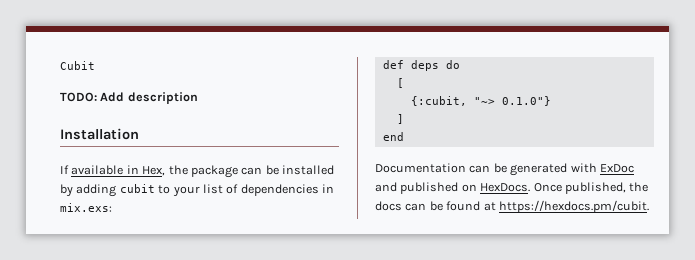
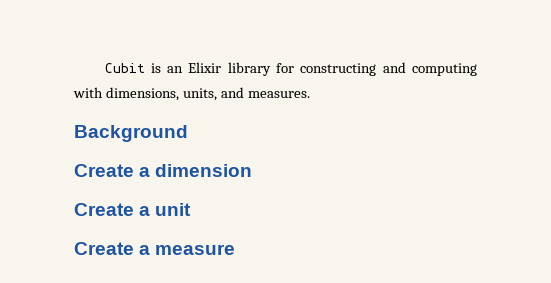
- Cubit
- TODO: Add description
- Installation
- If available in Hex, the package can be installed by adding cubit to your list of dependencies in mix.exs:
- def deps do
- [
- {:cubit, "~> 0.1.0"}
- ]
- end
- Documentation can be generated with ExDoc and published on HexDocs. Once published, the docs can be found at https://hexdocs.pm/cubit.
+ Cubit is an Elixir library for constructing and computing with dimensions, units, and measures.
+ Background
+ Create a dimension
+ Create a unit
+ Create a measure

